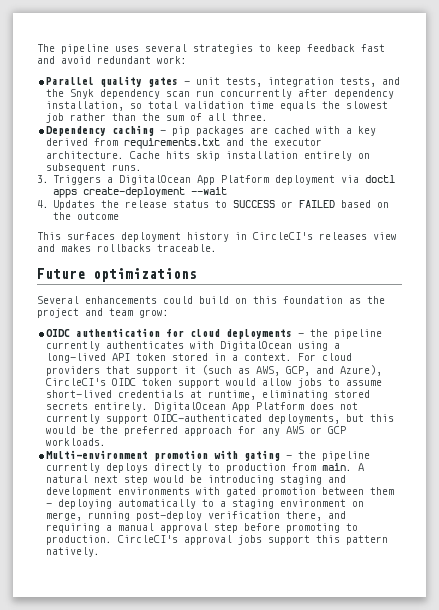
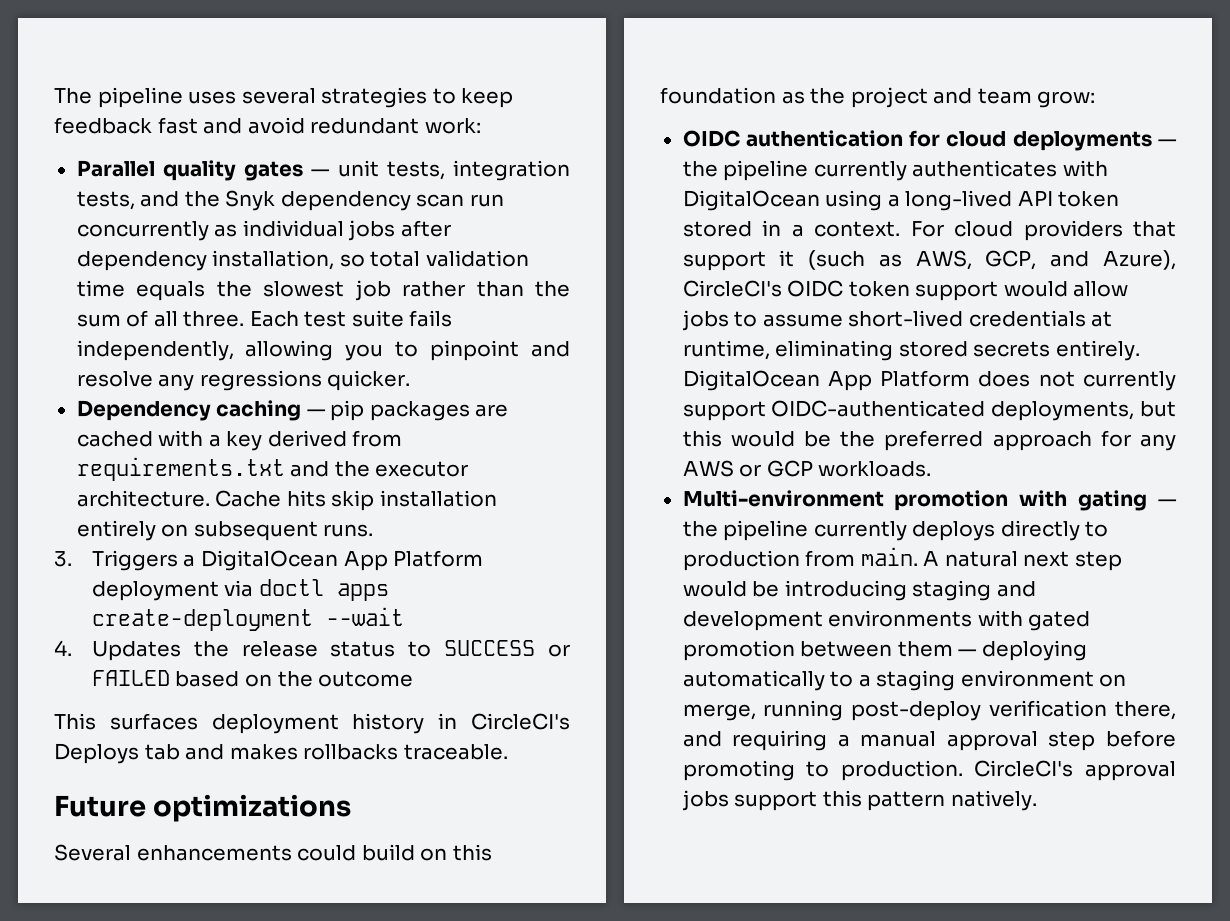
- Parallel quality gates — unit tests, integration tests, and the Snyk dependency scan run concurrently after dependency installation, so total validation time equals the slowest job rather than the sum of all three.
+ Parallel quality gates — unit tests, integration tests, and the Snyk dependency scan run concurrently as individual jobs after dependency installation, so total validation time equals the slowest job rather than the sum of all three. Each test suite fails independently, allowing you to pinpoint and resolve any regressions quicker.
- This surfaces deployment history in CircleCI's releases view and makes rollbacks traceable.
+ This surfaces deployment history in CircleCI's Deploys tab and makes rollbacks traceable.

